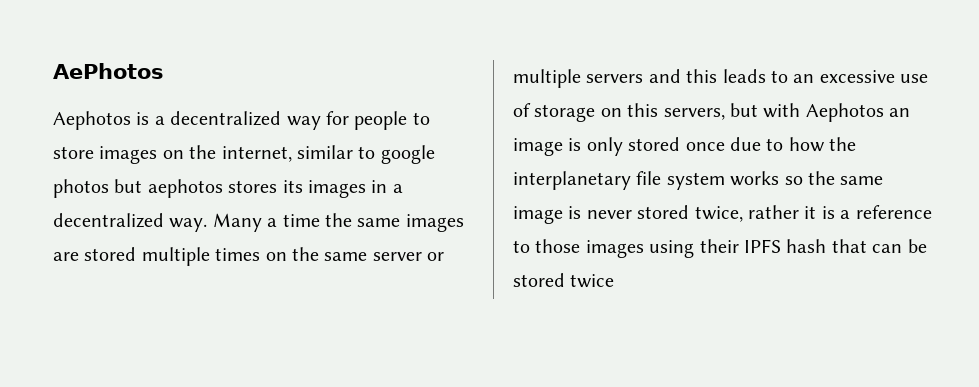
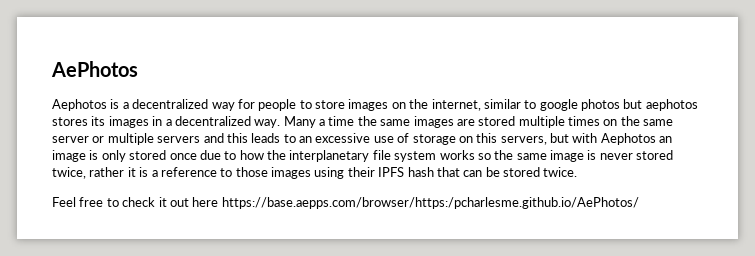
- Many a time the same images are stored multiple times on the same server or multiple servers and this leads to an excessive use of storage on this servers, but with Aephotos an image is only stored once due to how the interplanetary file system works so the same image is never stored twice, rather it is a reference to those images using their IPFS hash that can be stored twice
+ Many a time the same images are stored multiple times on the same server or multiple servers and this leads to an excessive use of storage on this servers, but with Aephotos an image is only stored once due to how the interplanetary file system works so the same image is never stored twice, rather it is a reference to those images using their IPFS hash that can be stored twice.
+ Feel free to check it out here https://base.aepps.com/browser/https:/pcharlesme.github.io/AePhotos/

